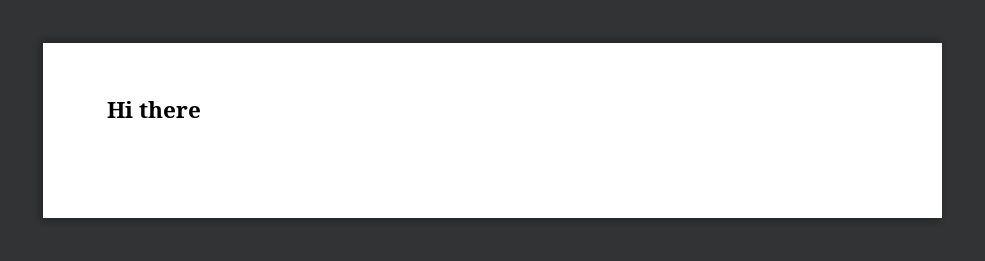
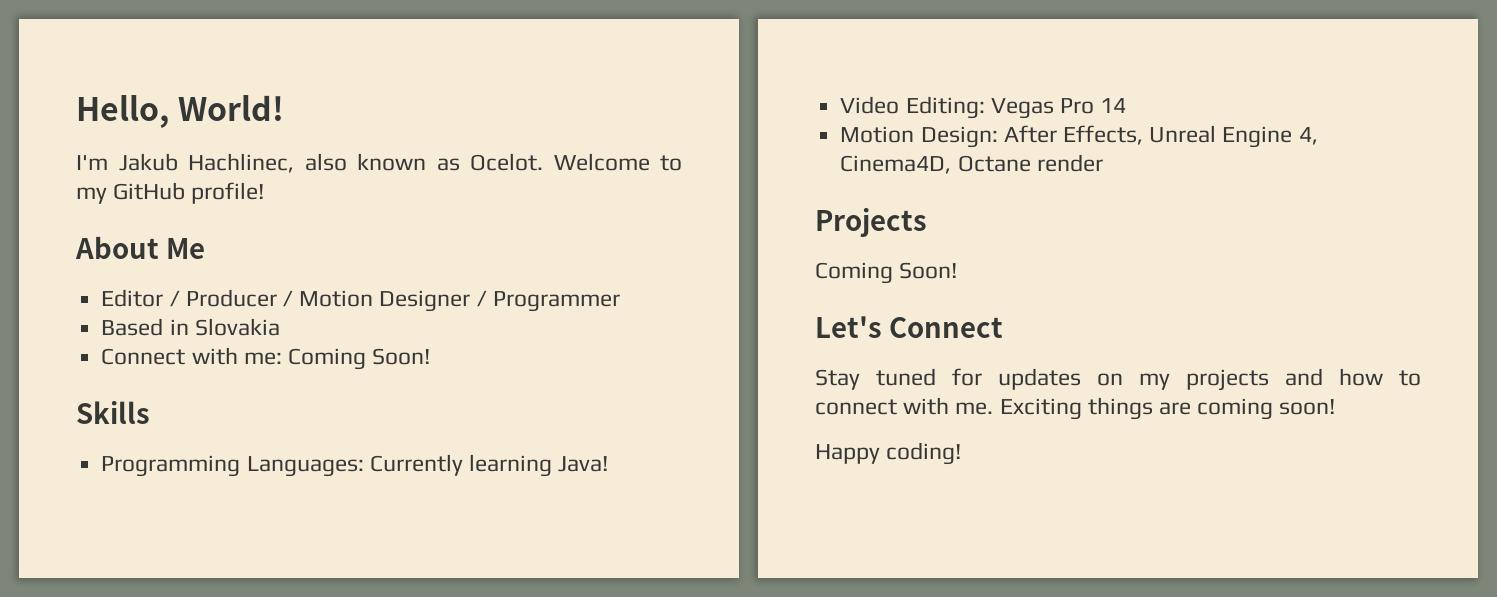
- Hi there
+ Hello, World!
+ I'm Jakub Hachlinec, also known as Ocelot. Welcome to my GitHub profile!
+ About Me
+ Editor / Producer / Motion Designer / Programmer
+ Based in Slovakia
+ Connect with me: Coming Soon!
+ Skills
+ Programming Languages: Currently learning Java!
+ Video Editing: Vegas Pro 14
+ Motion Design: After Effects, Unreal Engine 4, Cinema4D, Octane render
+ Projects
+ Coming Soon!
+ Let's Connect
+ Stay tuned for updates on my projects and how to connect with me. Exciting things are coming soon!
+ Happy coding!

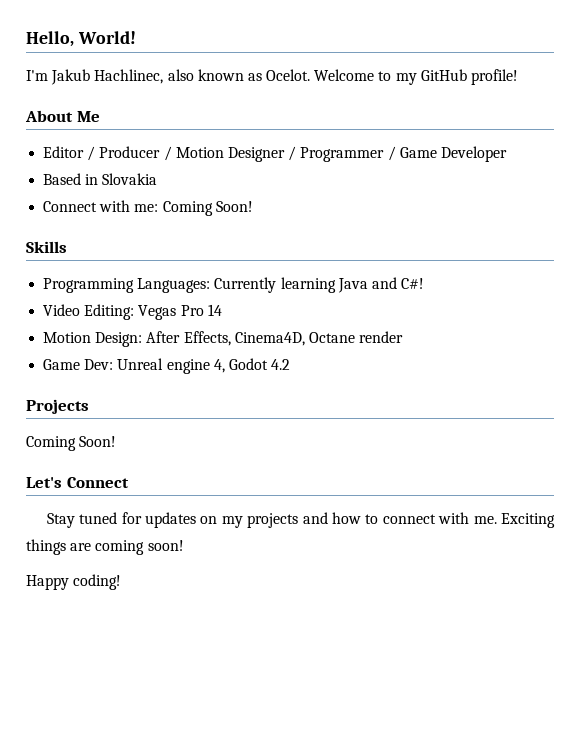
- Editor / Producer / Motion Designer / Programmer
+ Editor / Producer / Motion Designer / Programmer / Game Developer
- Programming Languages: Currently learning Java!
+ Programming Languages: Currently learning Java and C#!
- Motion Design: After Effects, Unreal Engine 4, Cinema4D, Octane render
+ Motion Design: After Effects, Cinema4D, Octane render
+ Game Dev: Unreal engine 4, Godot 4.2

